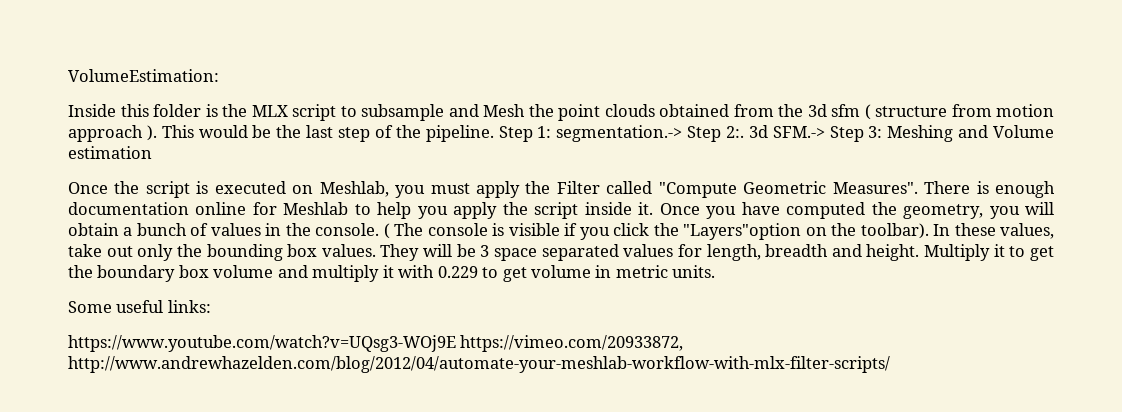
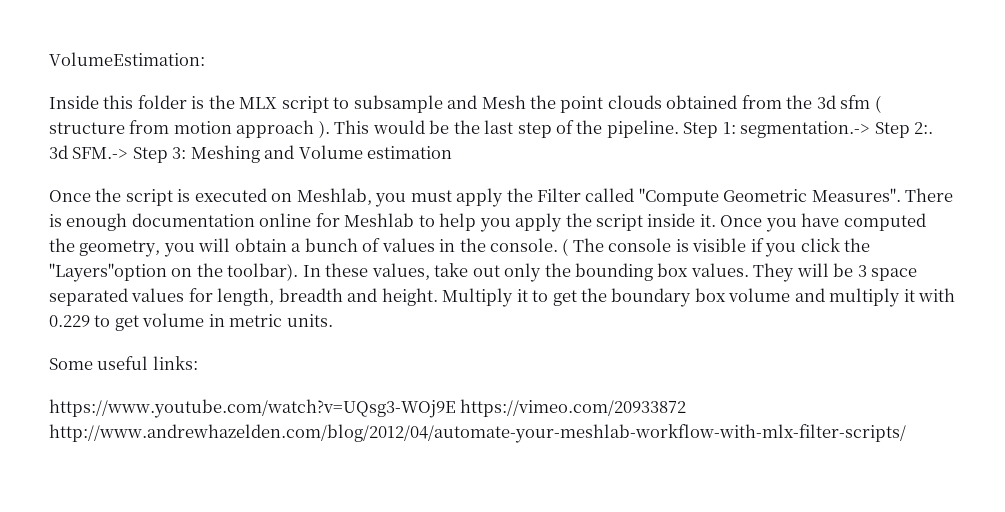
- https://www.youtube.com/watch?v=UQsg3-WOj9E https://vimeo.com/20933872, http://www.andrewhazelden.com/blog/2012/04/automate-your-meshlab-workflow-with-mlx-filter-scripts/
+ https://www.youtube.com/watch?v=UQsg3-WOj9E https://vimeo.com/20933872 http://www.andrewhazelden.com/blog/2012/04/automate-your-meshlab-workflow-with-mlx-filter-scripts/

